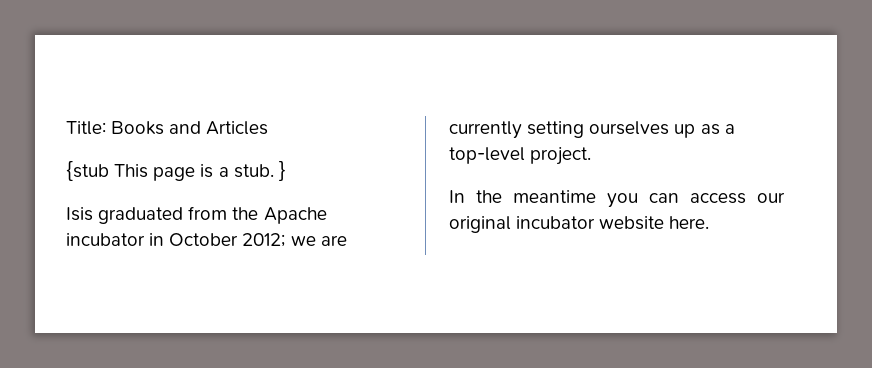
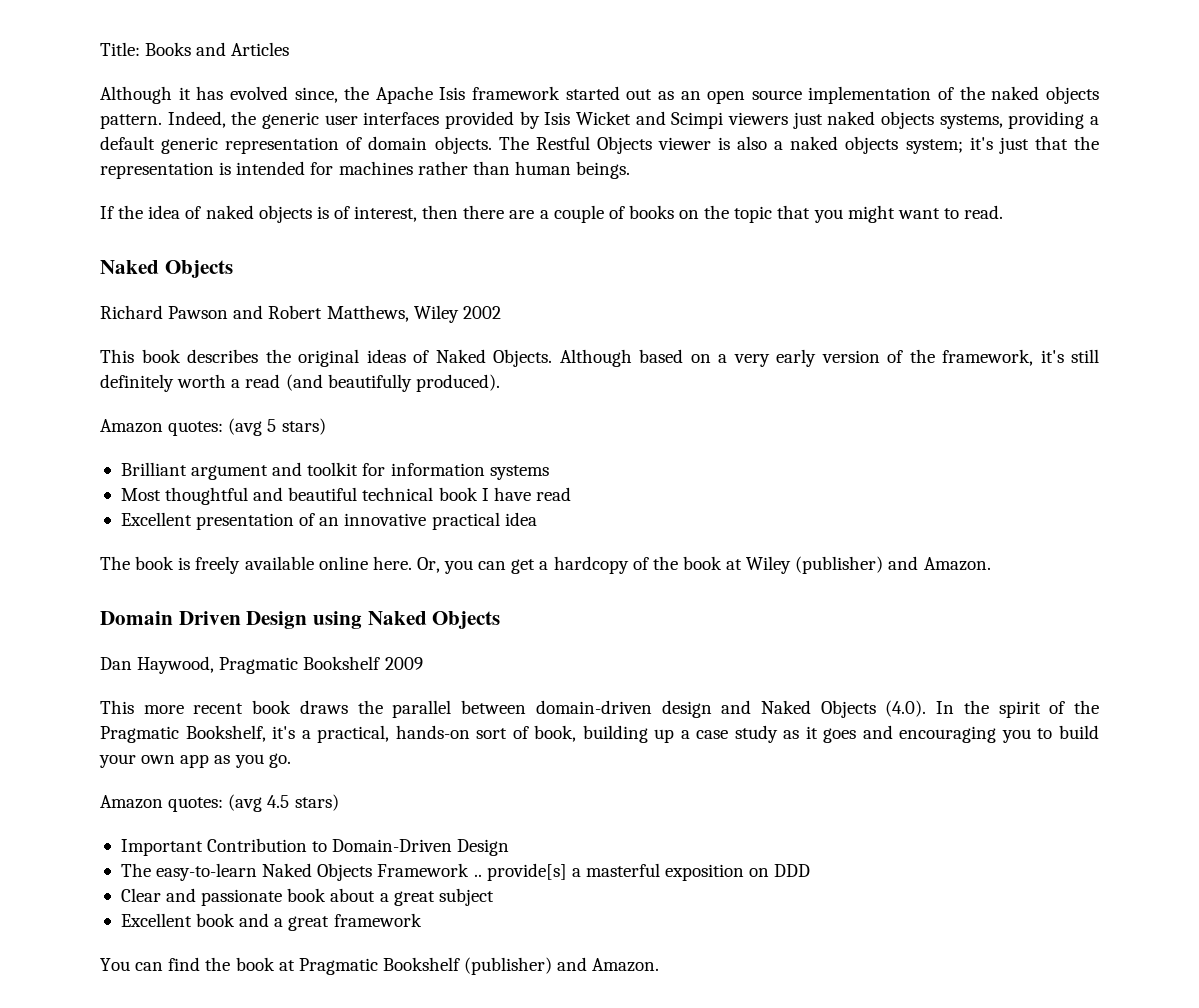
- {stub This page is a stub. }
- Isis graduated from the Apache incubator in October 2012; we are currently setting ourselves up as a top-level project.
- In the meantime you can access our original incubator website here.
+ Although it has evolved since, the Apache Isis framework started out as an open source implementation of the naked objects pattern. Indeed, the generic user interfaces provided by Isis Wicket and Scimpi viewers just naked objects systems, providing a default generic representation of domain objects. The Restful Objects viewer is also a naked objects system; it's just that the representation is intended for machines rather than human beings.
+ If the idea of naked objects is of interest, then there are a couple of books on the topic that you might want to read.
+ Naked Objects
+ Richard Pawson and Robert Matthews, Wiley 2002
+ This book describes the original ideas of Naked Objects. Although based on a very early version of the framework, it's still definitely worth a read (and beautifully produced).
+ Amazon quotes: (avg 5 stars)
+ Brilliant argument and toolkit for information systems
+ Most thoughtful and beautiful technical book I have read
+ Excellent presentation of an innovative practical idea
+ The book is freely available online here. Or, you can get a hardcopy of the book at Wiley (publisher) and Amazon.
+ Domain Driven Design using Naked Objects
+ Dan Haywood, Pragmatic Bookshelf 2009
+ This more recent book draws the parallel between domain-driven design and Naked Objects (4.0). In the spirit of the Pragmatic Bookshelf, it's a practical, hands-on sort of book, building up a case study as it goes and encouraging you to build your own app as you go.
+ Amazon quotes: (avg 4.5 stars)
+ Important Contribution to Domain-Driven Design
+ The easy-to-learn Naked Objects Framework .. provide[s] a masterful exposition on DDD
+ Clear and passionate book about a great subject
+ Excellent book and a great framework
+ You can find the book at Pragmatic Bookshelf (publisher) and Amazon.

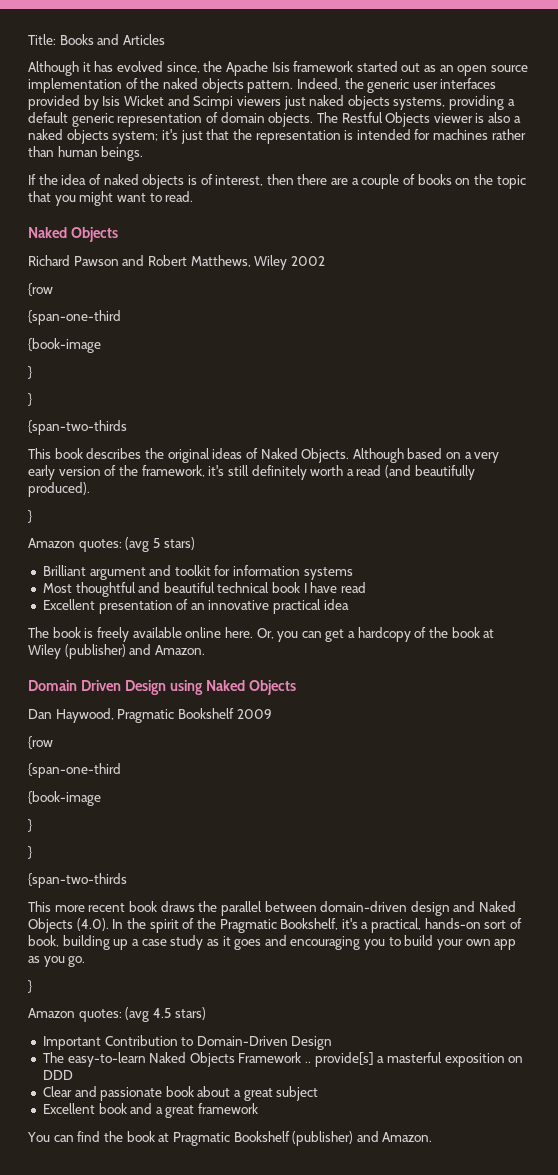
  Richard Pawson and Robert Matthews, Wiley 2002
+ {row
+ {span-one-third
+ {book-image
+ }
+ }
+ {span-two-thirds
  Although based on a very early version of the framework, it's still definitely worth a read (and beautifully produced).
+ }
  Dan Haywood, Pragmatic Bookshelf 2009
+ {row
+ {span-one-third
+ {book-image
+ }
+ }
+ {span-two-thirds
  This more recent book draws the parallel between domain-driven design and Naked Objects (4.0). In the spirit of the Pragmatic Bookshelf, it's a practical, hands-on sort of book, building up a case study as it goes and encouraging you to build your own app as you go.
+ }

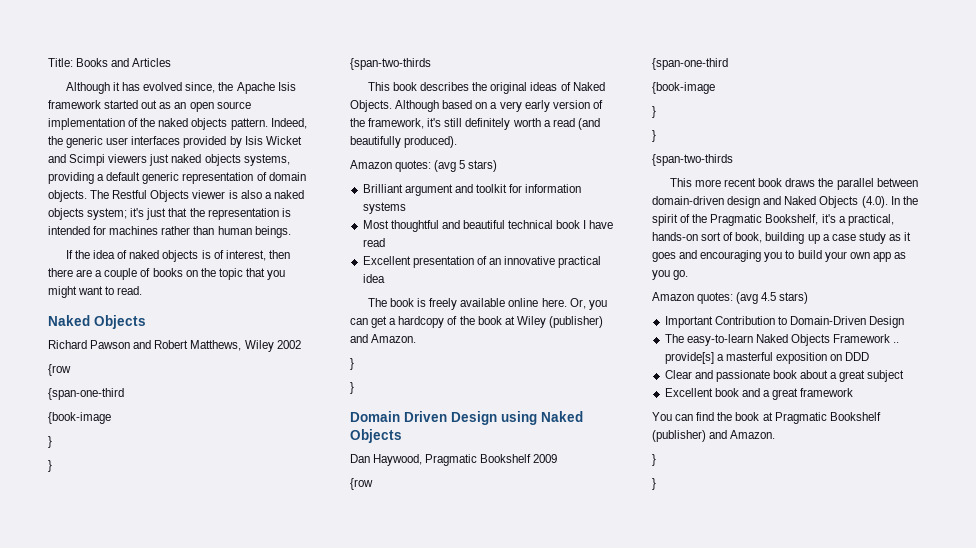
  Although based on a very early version of the framework, it's still definitely worth a read (and beautifully produced).
- }
  Or, you can get a hardcopy of the book at Wiley (publisher) and Amazon.
+ }
+ }
  This more recent book draws the parallel between domain-driven design and Naked Objects (4.0). In the spirit of the Pragmatic Bookshelf, it's a practical, hands-on sort of book, building up a case study as it goes and encouraging you to build your own app as you go.
- }
  You can find the book at Pragmatic Bookshelf (publisher) and Amazon.
+ }
+ }

